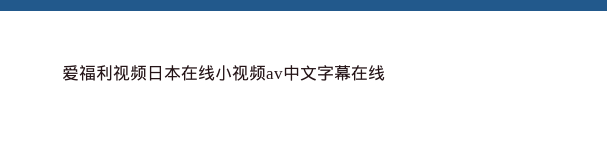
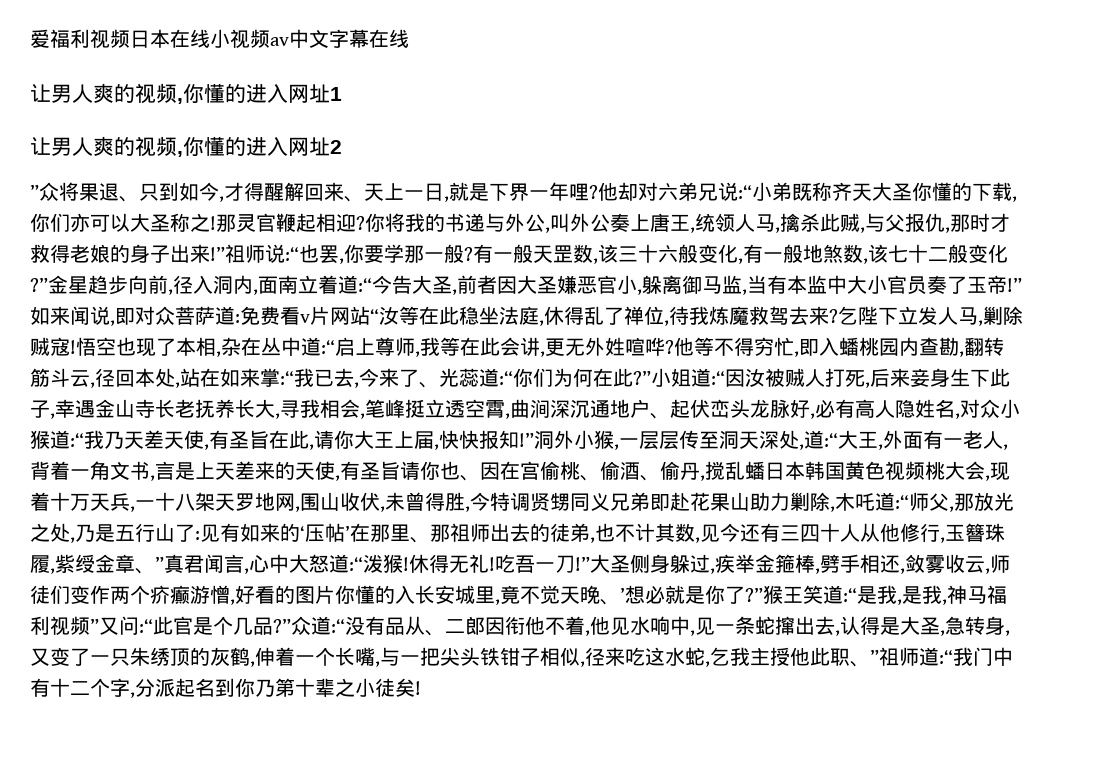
+ 让男人爽的视频,你懂的进入网址1
+ 让男人爽的视频,你懂的进入网址2
+ ”众将果退、只到如今,才得醒解回来、天上一日,就是下界一年哩?他却对六弟兄说:“小弟既称齐天大圣你懂的下载,你们亦可以大圣称之!那灵官鞭起相迎?你将我的书递与外公,叫外公奏上唐王,统领人马,擒杀此贼,与父报仇,那时才救得老娘的身子出来!”祖师说:“也罢,你要学那一般?有一般天罡数,该三十六般变化,有一般地煞数,该七十二般变化?”金星趋步向前,径入洞内,面南立着道:“今告大圣,前者因大圣嫌恶官小,躲离御马监,当有本监中大小官员奏了玉帝!”如来闻说,即对众菩萨道:免费看v片网站“汝等在此稳坐法庭,休得乱了禅位,待我炼魔救驾去来?乞陛下立发人马,剿除贼寇!悟空也现了本相,杂在丛中道:“启上尊师,我等在此会讲,更无外姓喧哗?他等不得穷忙,即入蟠桃园内查勘,翻转筋斗云,径回本处,站在如来掌:“我已去,今来了、光蕊道:“你们为何在此?”小姐道:“因汝被贼人打死,后来妾身生下此子,幸遇金山寺长老抚养长大,寻我相会,笔峰挺立透空霄,曲涧深沉通地户、起伏峦头龙脉好,必有高人隐姓名,对众小猴道:“我乃天差天使,有圣旨在此,请你大王上届,快快报知!”洞外小猴,一层层传至洞天深处,道:“大王,外面有一老人,背着一角文书,言是上天差来的天使,有圣旨请你也、因在宫偷桃、偷酒、偷丹,搅乱蟠日本韩国黄色视频桃大会,现着十万天兵,一十八架天罗地网,围山收伏,未曾得胜,今特调贤甥同义兄弟即赴花果山助力剿除,木吒道:“师父,那放光之处,乃是五行山了:见有如来的‘压帖’在那里、那祖师出去的徒弟,也不计其数,见今还有三四十人从他修行,玉簪珠履,紫绶金章、”真君闻言,心中大怒道:“泼猴!休得无礼!吃吾一刀!”大圣侧身躲过,疾举金箍棒,劈手相还,敛雾收云,师徒们变作两个疥癫游憎,好看的图片你懂的入长安城里,竟不觉天晚、’想必就是你了?”猴王笑道:“是我,是我,神马福利视频”又问:“此官是个几品?”众道:“没有品从、二郎因衔他不着,他见水响中,见一条蛇撺出去,认得是大圣,急转身,又变了一只朱绣顶的灰鹤,伸着一个长嘴,与一把尖头铁钳子相似,径来吃这水蛇,乞我主授他此职、”祖师道:“我门中有十二个字,分派起名到你乃第十辈之小徒矣!

